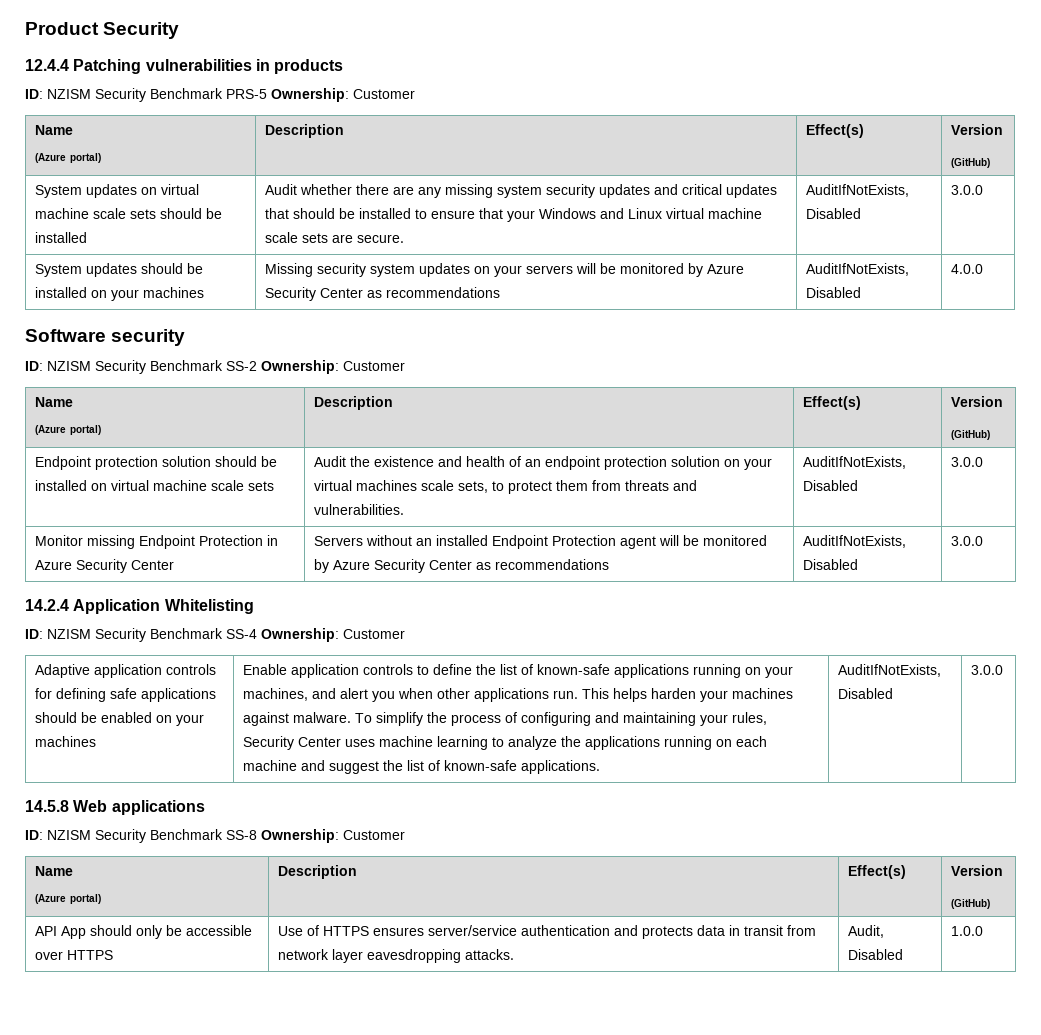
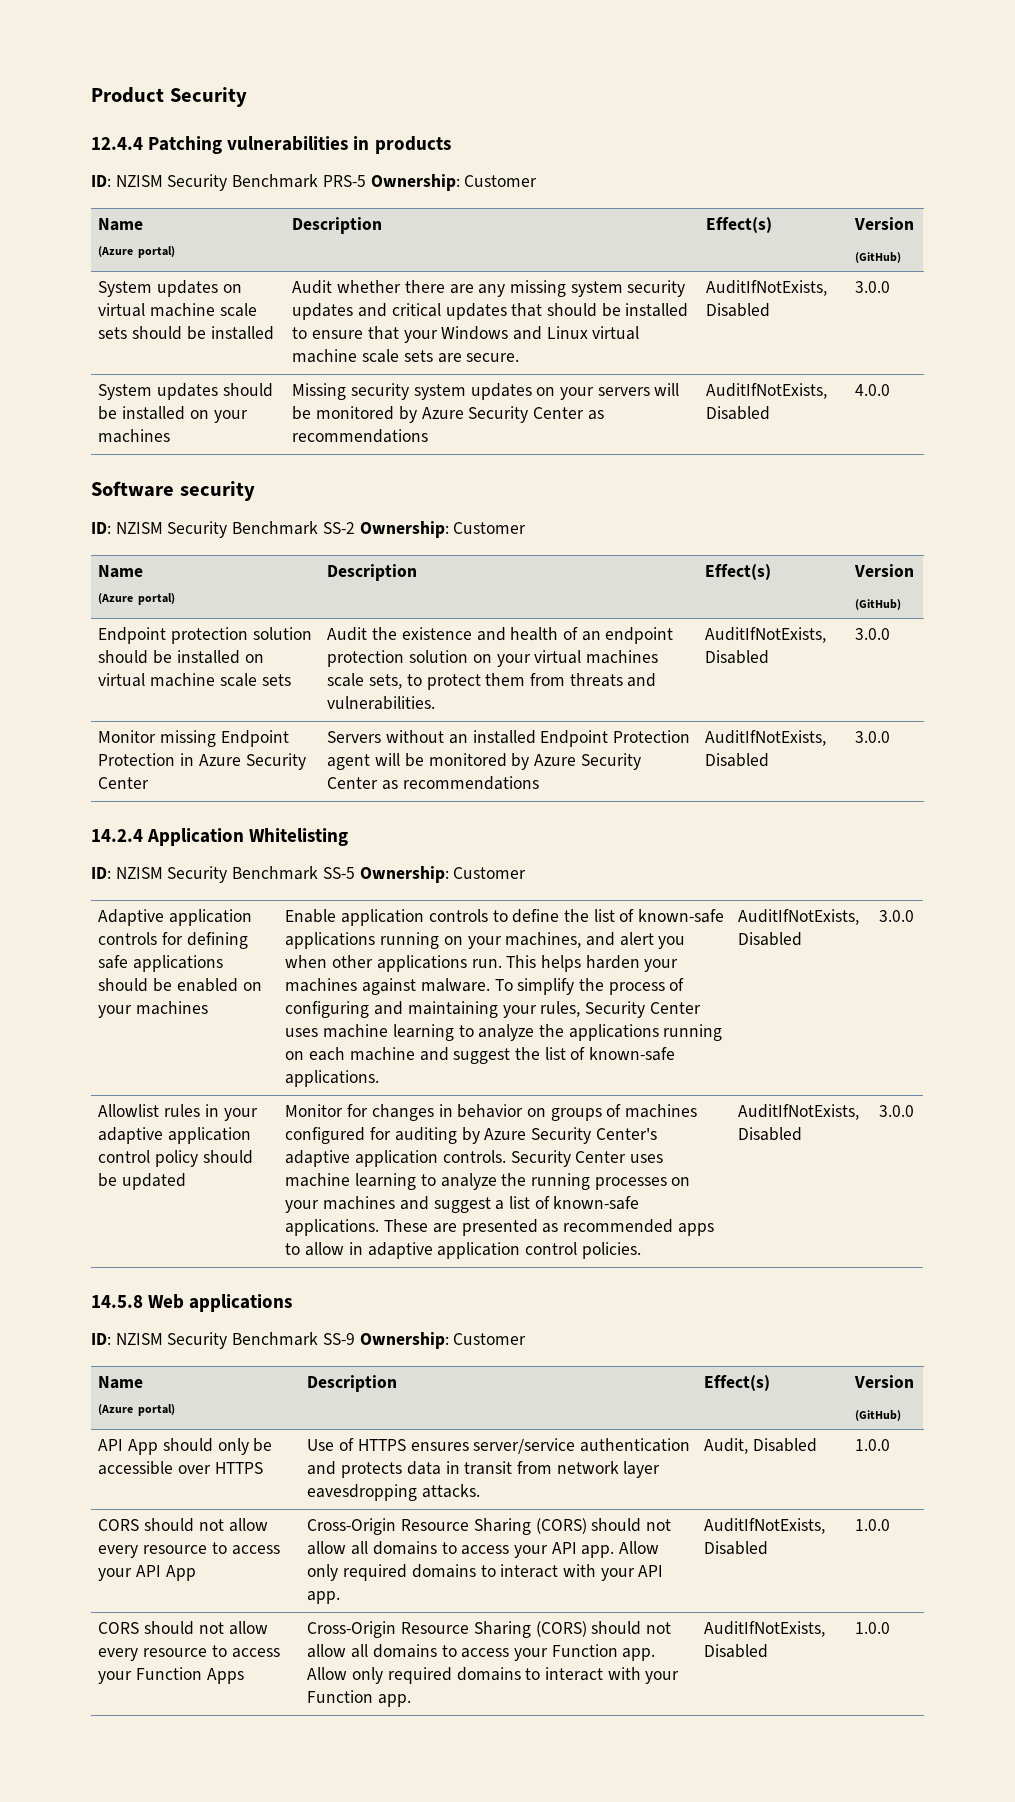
- ID: NZISM Security Benchmark SS-4 Ownership: Customer
+ ID: NZISM Security Benchmark SS-5 Ownership: Customer
+ Allowlist rules in your adaptive application control policy should be updated | Monitor for changes in behavior on groups of machines configured for auditing by Azure Security Center's adaptive application controls. Security Center uses machine learning to analyze the running processes on your machines and suggest a list of known-safe applications. These are presented as recommended apps to allow in adaptive application control policies. | AuditIfNotExists, Disabled | 3.0.0
- ID: NZISM Security Benchmark SS-8 Ownership: Customer
+ ID: NZISM Security Benchmark SS-9 Ownership: Customer
+ CORS should not allow every resource to access your API App | Cross-Origin Resource Sharing (CORS) should not allow all domains to access your API app. Allow only required domains to interact with your API app. | AuditIfNotExists, Disabled | 1.0.0
+ CORS should not allow every resource to access your Function Apps | Cross-Origin Resource Sharing (CORS) should not allow all domains to access your Function app. Allow only required domains to interact with your Function app. | AuditIfNotExists, Disabled | 1.0.0

